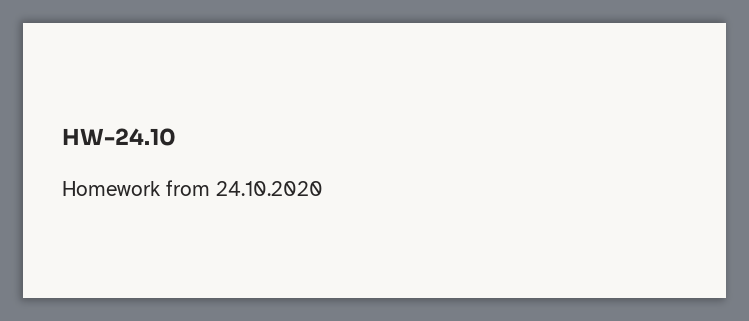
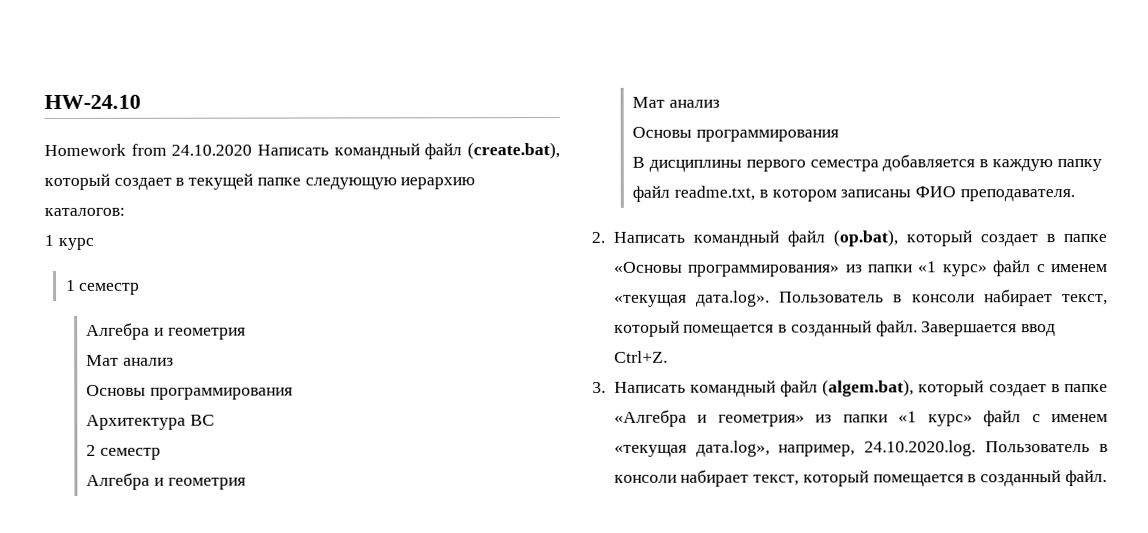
- Homework from 24.10.2020
+ Homework from 24.10.2020 Написать командный файл (create.bat), который создает в текущей папке следующую иерархию каталогов:
+ 1 курс
+ 1 семестр
+ Алгебра и геометрия
+ Мат анализ
+ Основы программирования
+ Архитектура ВС
+ 2 семестр
+ Алгебра и геометрия
+ Мат анализ
+ Основы программирования
+ В дисциплины первого семестра добавляется в каждую папку файл readme.txt, в котором записаны ФИО преподавателя.
+ 2. Написать командный файл (op.bat), который создает в папке «Основы программирования» из папки «1 курс» файл с именем «текущая дата.log». Пользователь в консоли набирает текст, который помещается в созданный файл. Завершается ввод Ctrl+Z.
+ 3. Написать командный файл (algem.bat), который создает в папке «Алгебра и геометрия» из папки «1 курс» файл с именем «текущая дата.log», например, 24.10.2020.log. Пользователь в консоли набирает текст, который помещается в созданный файл.

